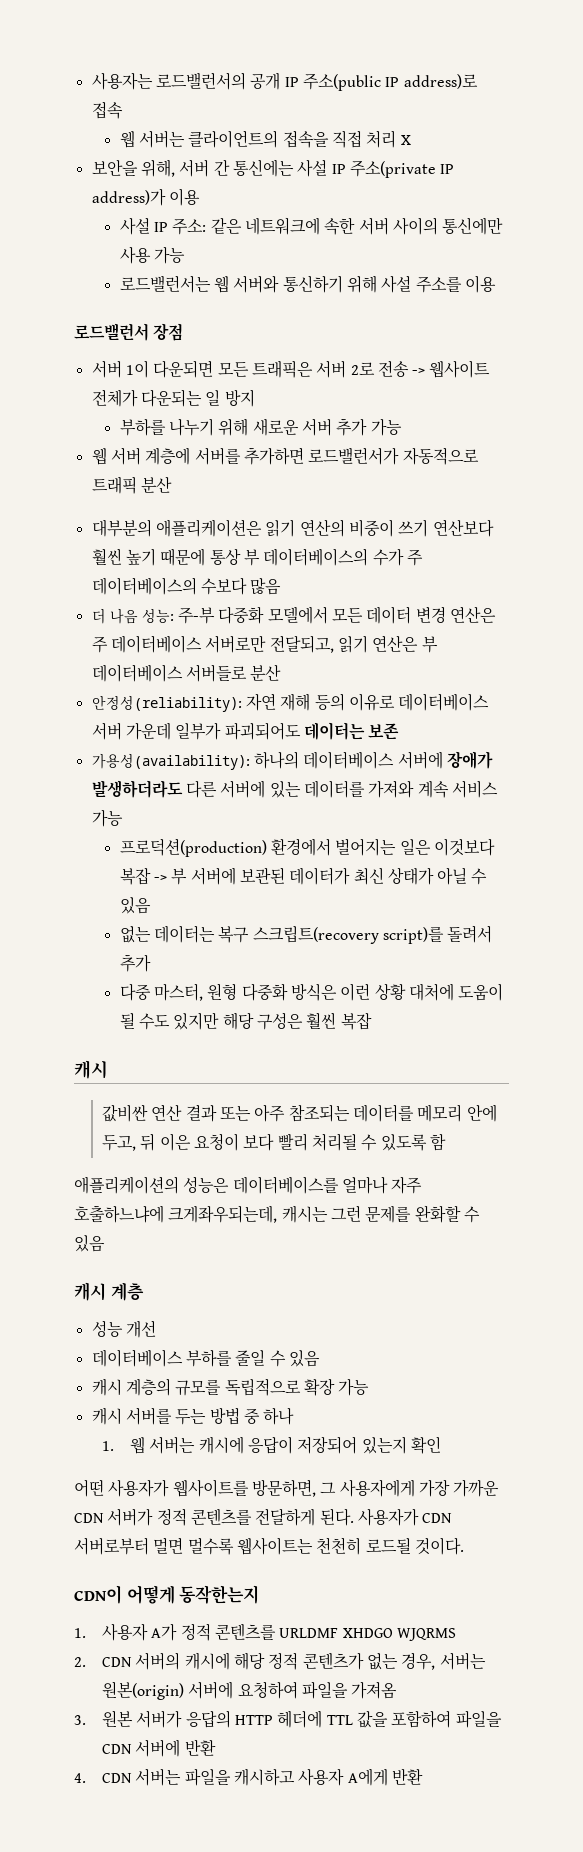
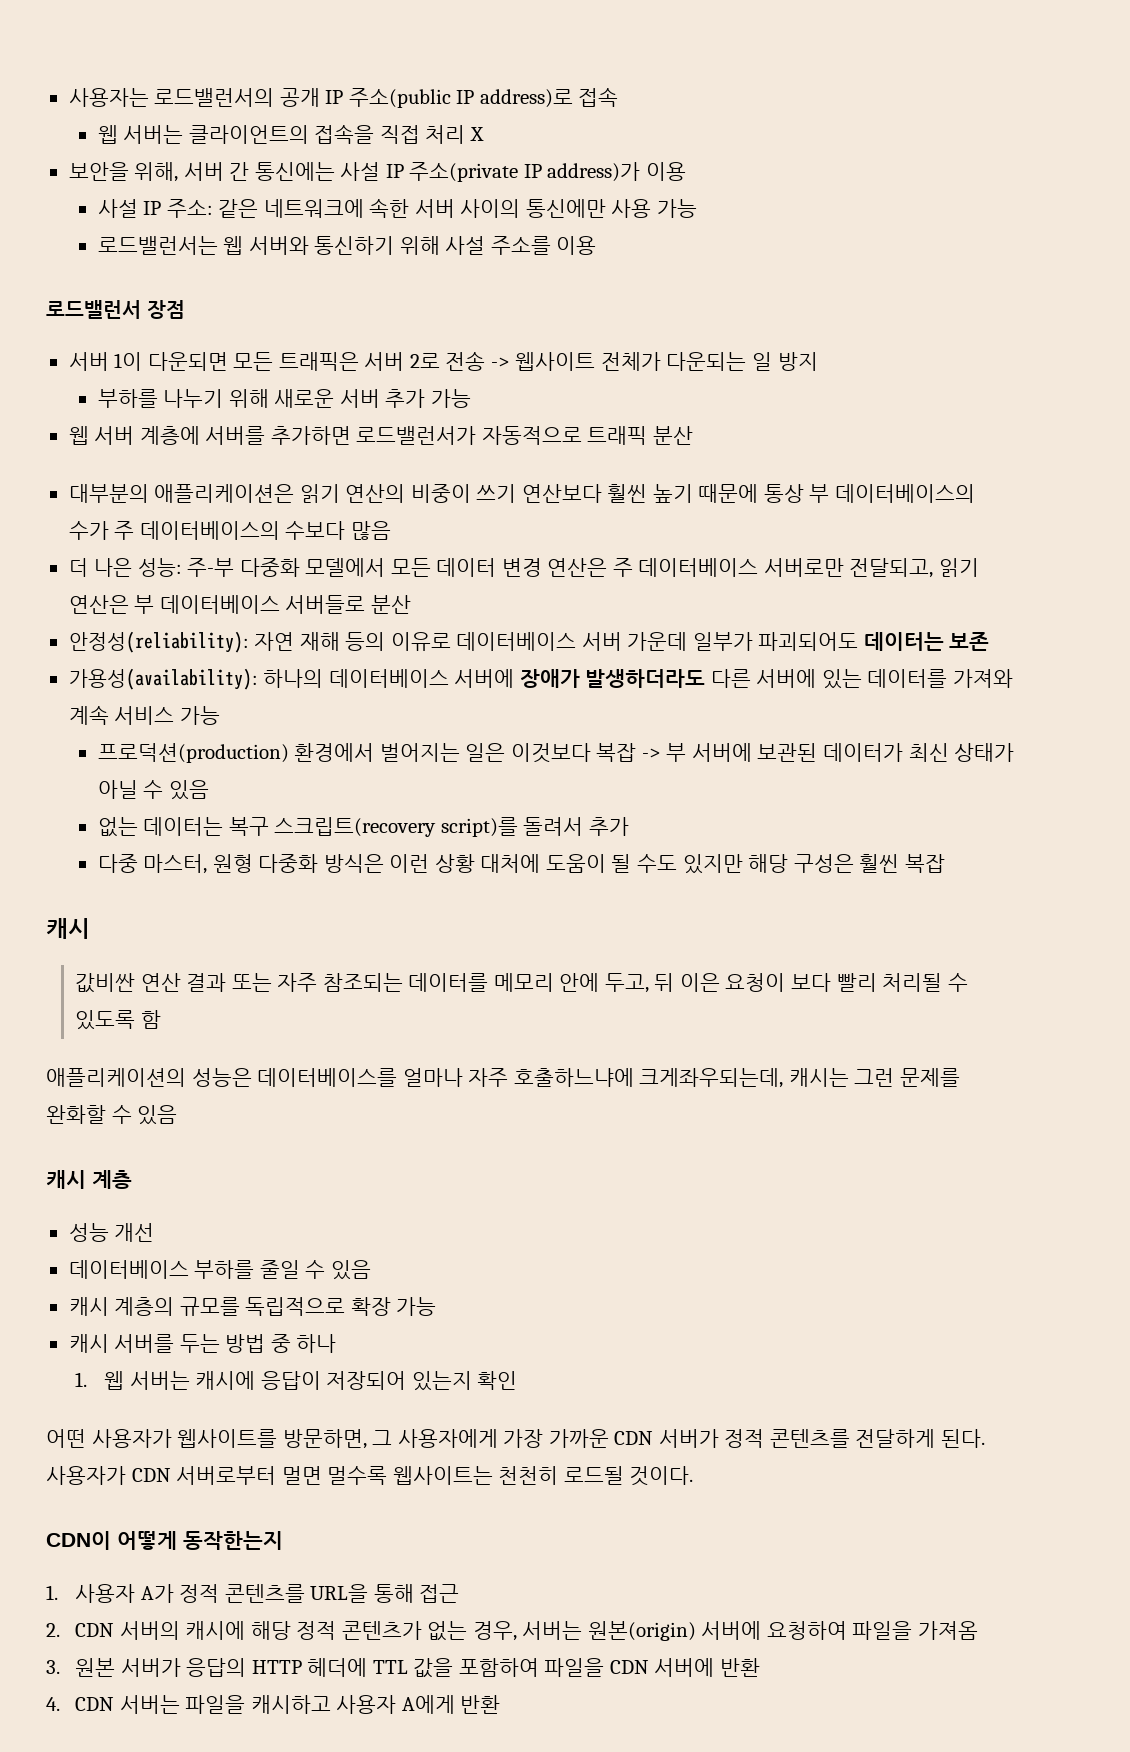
- 더 나음 성능: 주-부 다중화 모델에서 모든 데이터 변경 연산은 주 데이터베이스 서버로만 전달되고, 읽기 연산은 부 데이터베이스 서버들로 분산
+ 더 나은 성능: 주-부 다중화 모델에서 모든 데이터 변경 연산은 주 데이터베이스 서버로만 전달되고, 읽기 연산은 부 데이터베이스 서버들로 분산
- 값비싼 연산 결과 또는 아주 참조되는 데이터를 메모리 안에 두고, 뒤 이은 요청이 보다 빨리 처리될 수 있도록 함
+ 값비싼 연산 결과 또는 자주 참조되는 데이터를 메모리 안에 두고, 뒤 이은 요청이 보다 빨리 처리될 수 있도록 함
- 1. 사용자 A가 정적 콘텐츠를 URLDMF XHDGO WJQRMS
+ 1. 사용자 A가 정적 콘텐츠를 URL을 통해 접근

